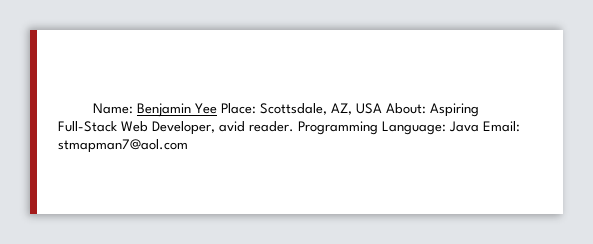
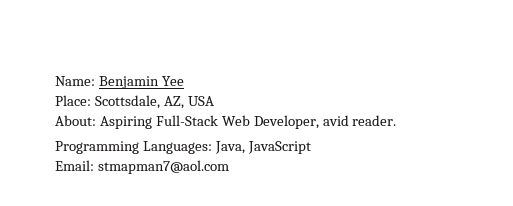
- Name: Benjamin Yee Place: Scottsdale, AZ, USA About: Aspiring Full-Stack Web Developer, avid reader. Programming Language: Java Email: stmapman7@aol.com
+ Name: Benjamin Yee
+ Place: Scottsdale, AZ, USA
+ About: Aspiring Full-Stack Web Developer, avid reader.
+ Programming Languages: Java, JavaScript
+ Email: stmapman7@aol.com

